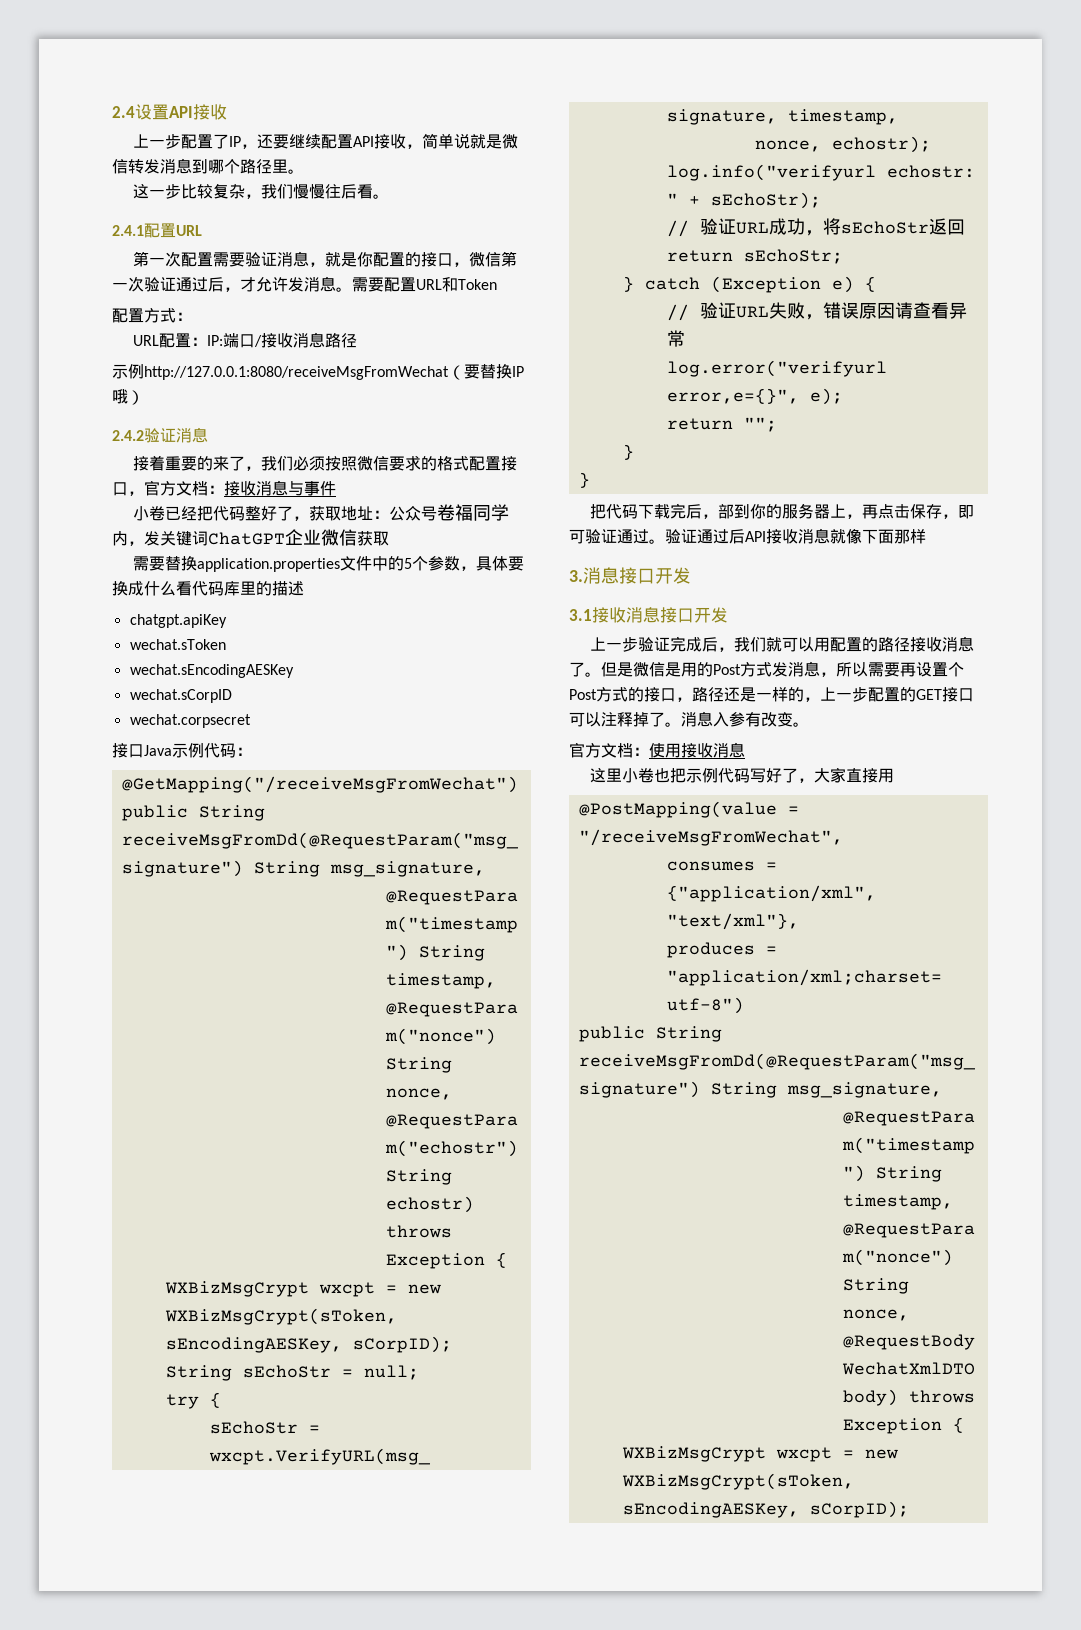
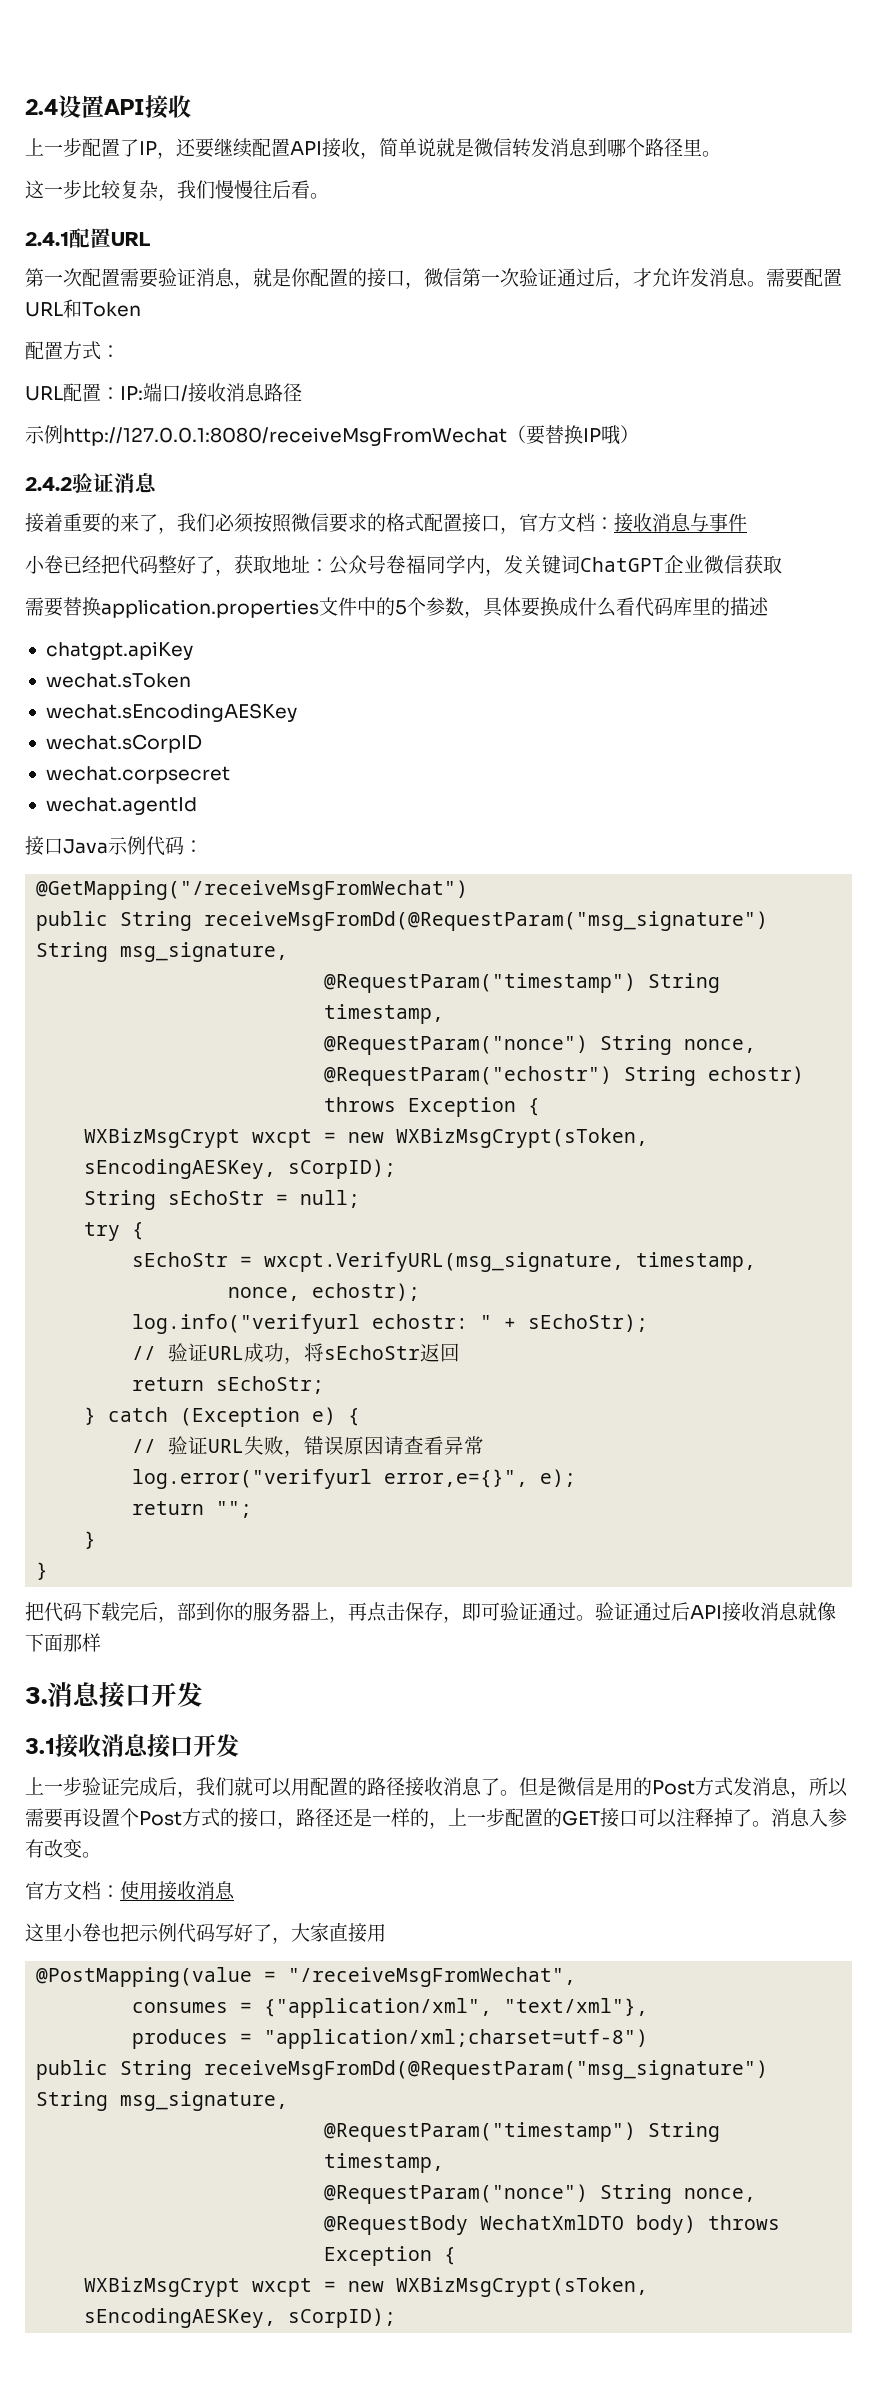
+ wechat.agentId

